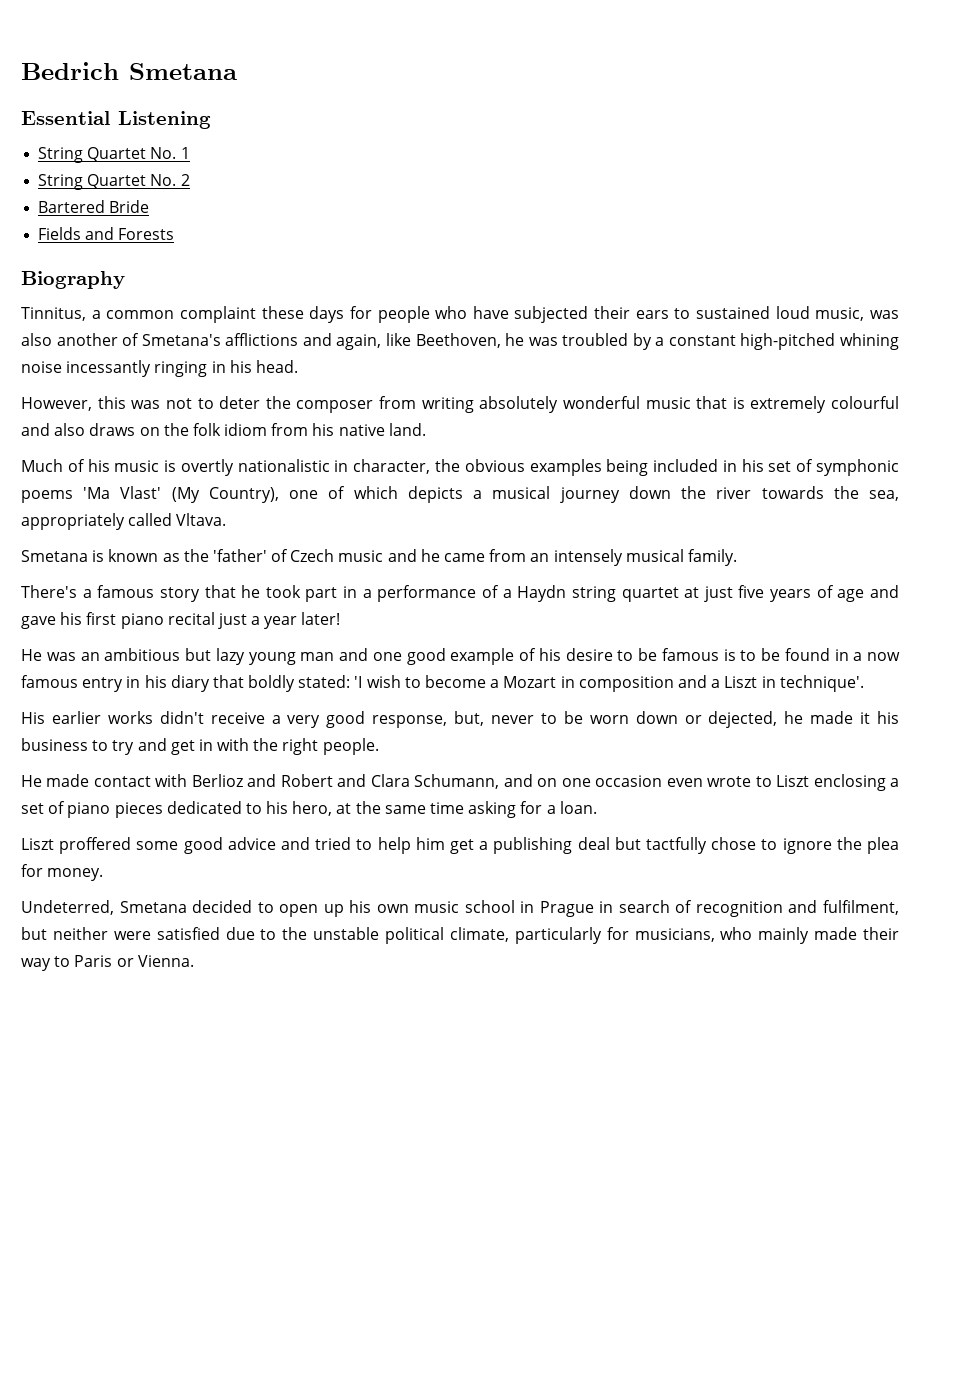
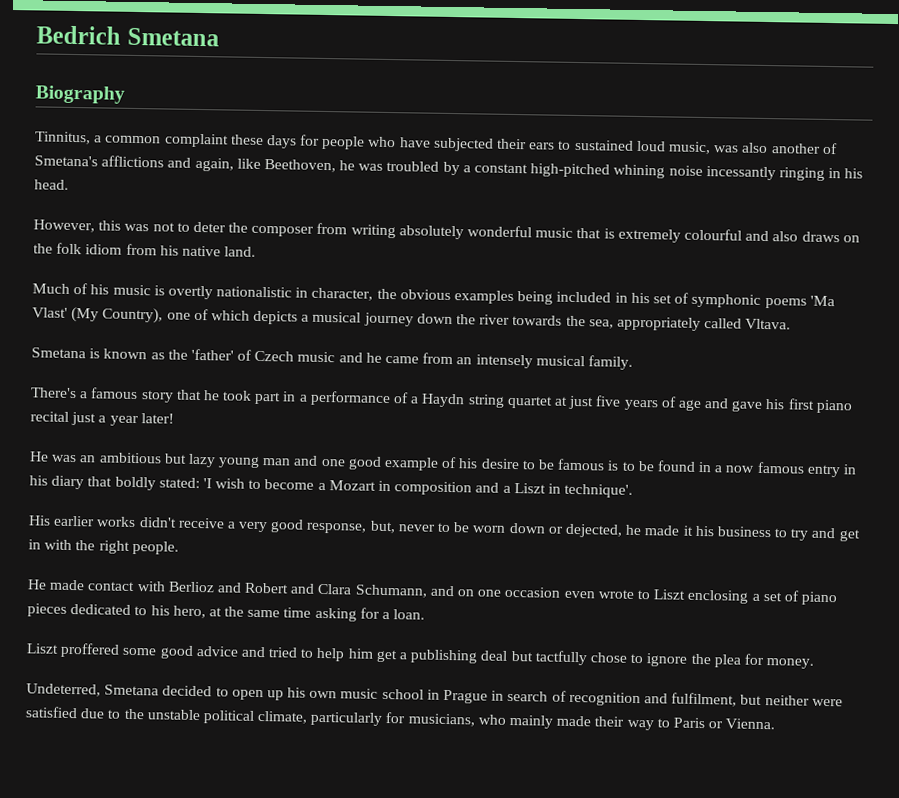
- Essential Listening
- String Quartet No. 1
- String Quartet No. 2
- Bartered Bride
- Fields and Forests

